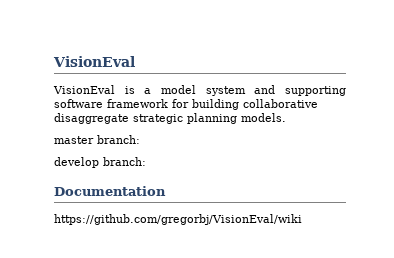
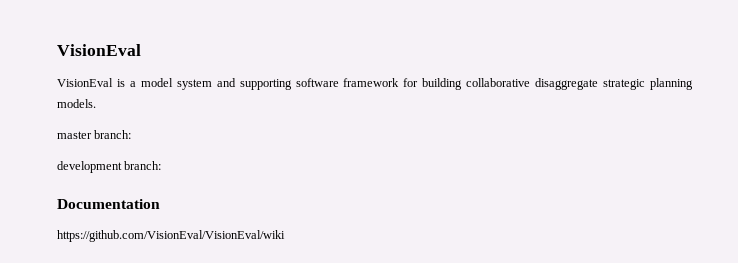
- develop branch:
+ development branch:
- https://github.com/gregorbj/VisionEval/wiki
+ https://github.com/VisionEval/VisionEval/wiki

